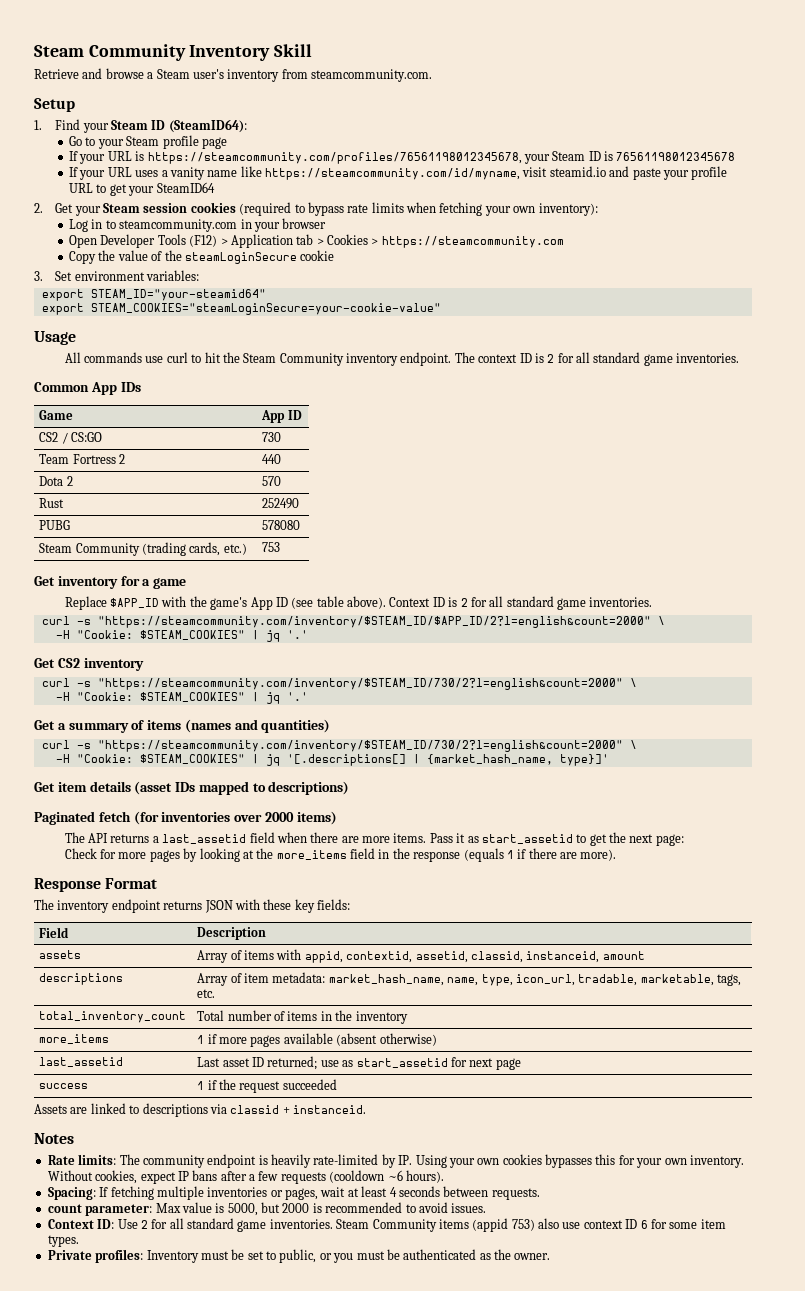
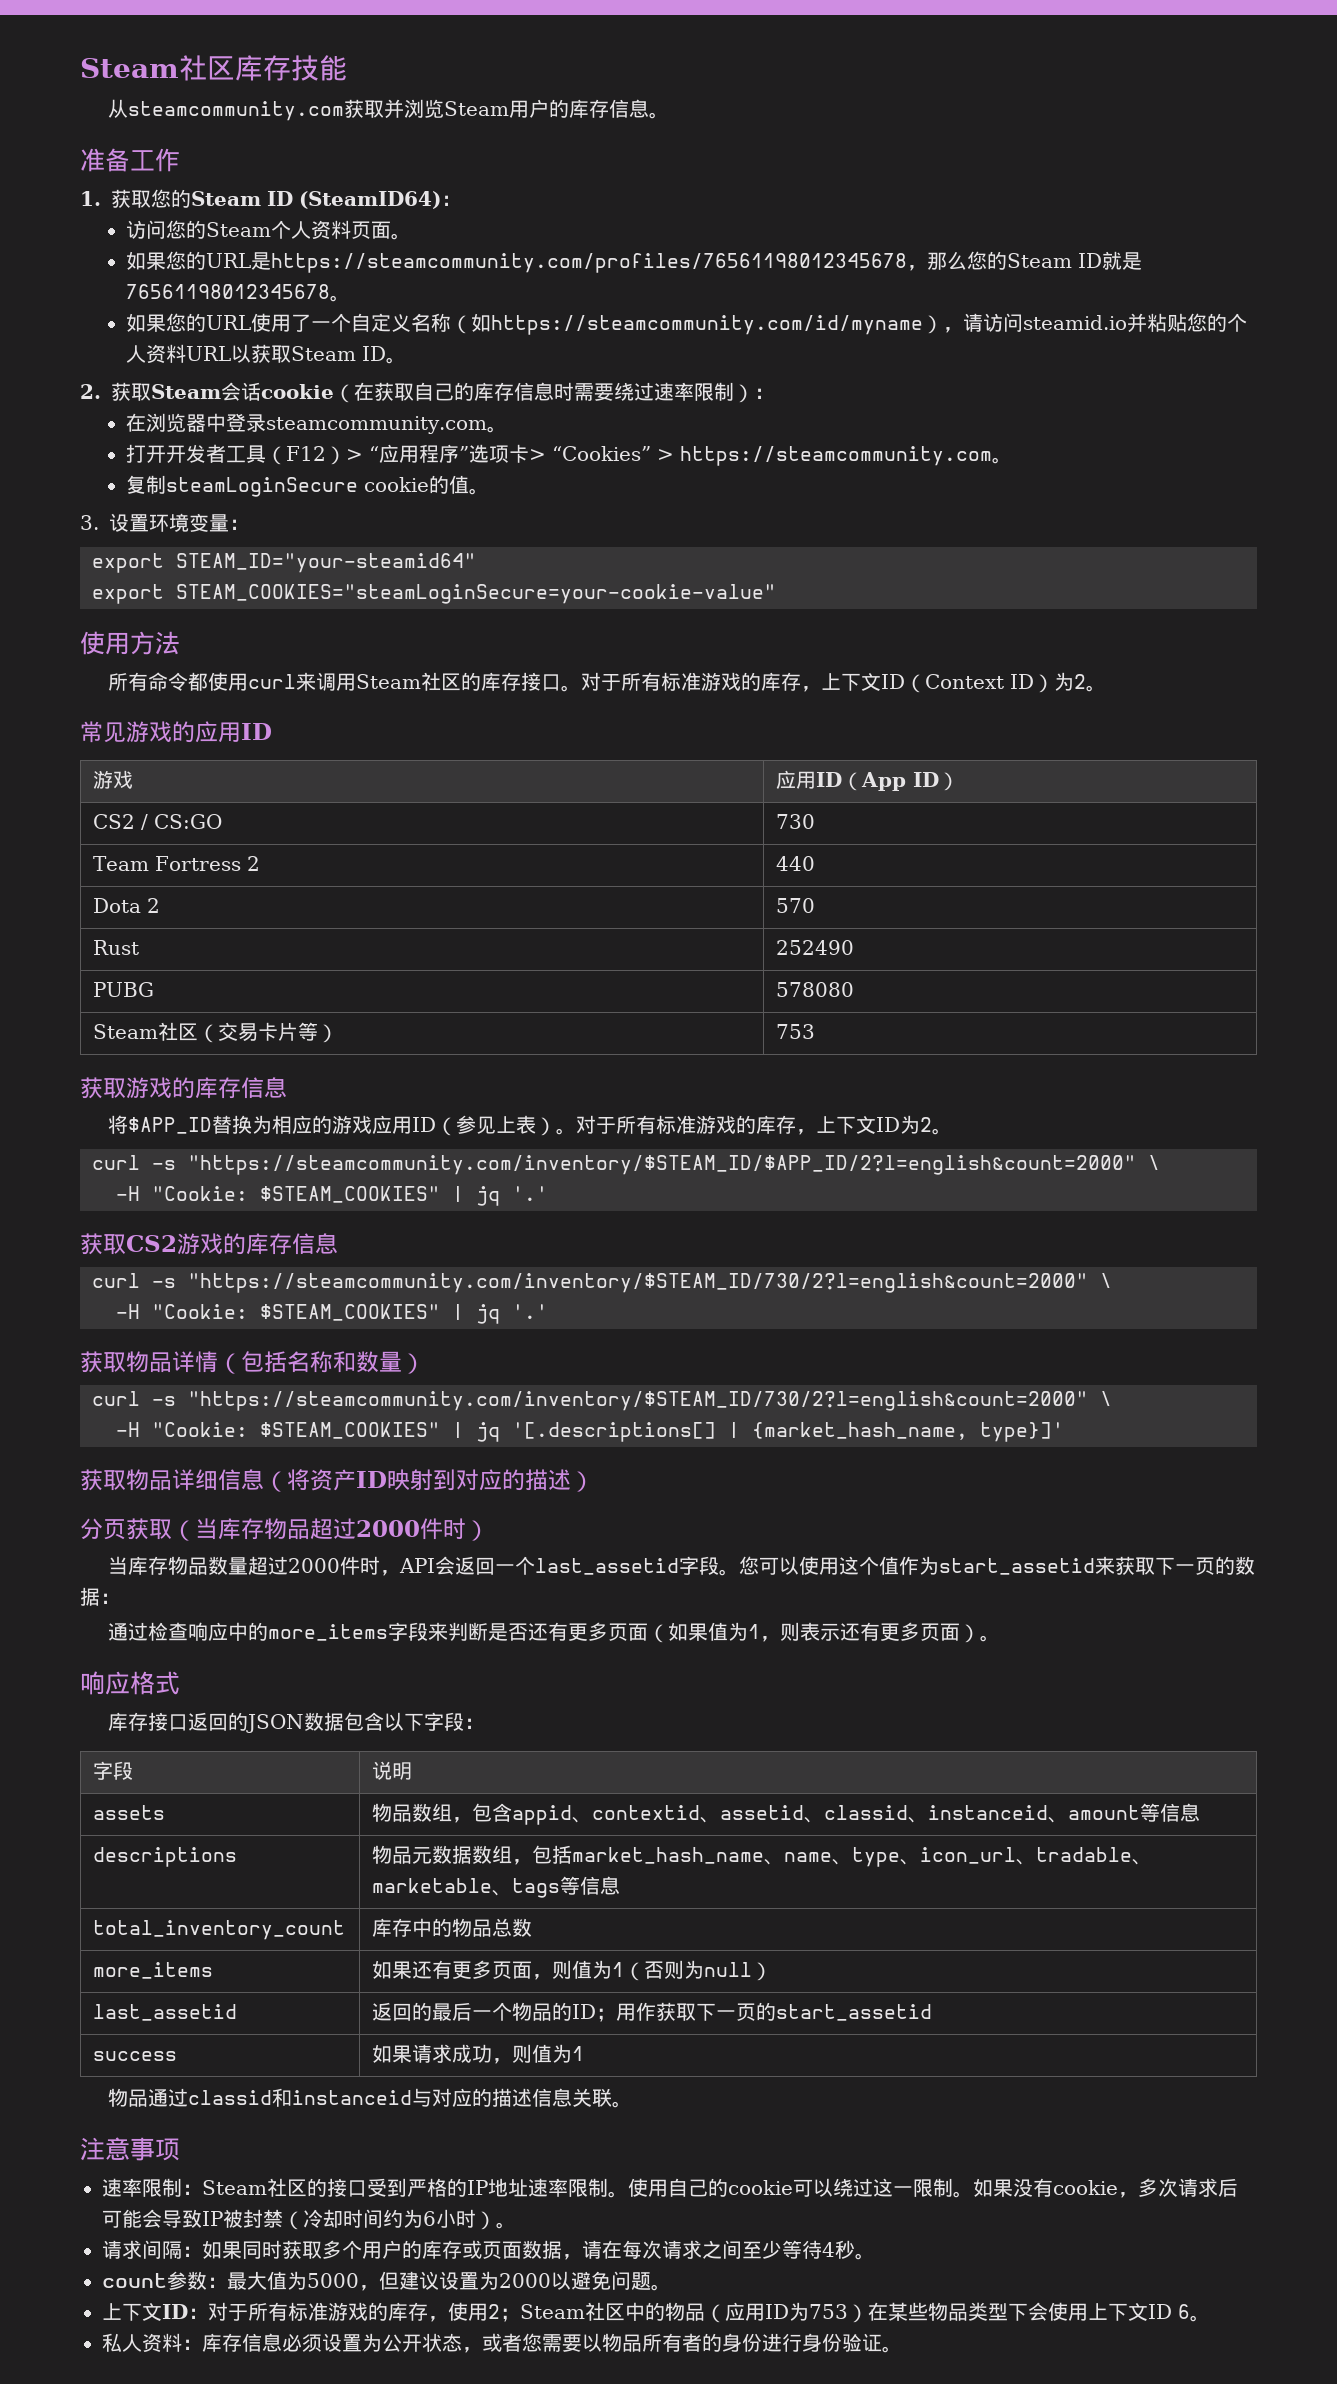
- Steam Community Inventory Skill
- Retrieve and browse a Steam user's inventory from steamcommunity.com.
- Setup
- 1. Find your Steam ID (SteamID64):
- Go to your Steam profile page
- If your URL is https://steamcommunity.com/profiles/76561198012345678, your Steam ID is 76561198012345678
- If your URL uses a vanity name like https://steamcommunity.com/id/myname, visit steamid.io and paste your profile URL to get your SteamID64
- 2. Get your Steam session cookies (required to bypass rate limits when fetching your own inventory):
- Log in to steamcommunity.com in your browser
- Open Developer Tools (F12) > Application tab > Cookies > https://steamcommunity.com
- Copy the value of the steamLoginSecure cookie
+ Steam社区库存技能
+ 从steamcommunity.com获取并浏览Steam用户的库存信息。
+ 准备工作
+ 1.获取您的Steam ID (SteamID64)：
+ 访问您的Steam个人资料页面。
+ 如果您的URL是https://steamcommunity.com/profiles/76561198012345678，那么您的Steam ID就是76561198012345678。
+ 如果您的URL使用了一个自定义名称（如https://steamcommunity.com/id/myname），请访问steamid.io并粘贴您的个人资料URL以获取Steam ID。
+ 2.获取Steam会话cookie（在获取自己的库存信息时需要绕过速率限制）：
+ 在浏览器中登录steamcommunity.com。
+ 打开开发者工具（F12）> “应用程序”选项卡> “Cookies” > https://steamcommunity.com。
+ 复制steamLoginSecure cookie的值。
- 3. Set environment variables:
+ 3.设置环境变量：
- Usage
- All commands use curl to hit the Steam Community inventory endpoint. The context ID is 2 for all standard game inventories.
- Common App IDs
- Game | App ID
+ 使用方法
+ 所有命令都使用curl来调用Steam社区的库存接口。对于所有标准游戏的库存，上下文ID（Context ID）为2。
+ 常见游戏的应用ID
+ 游戏 | 应用ID（App ID）
- Steam Community (trading cards, etc.) | 753
- Get inventory for a game
- Replace $APP_ID with the game's App ID (see table above). Context ID is 2 for all standard game inventories.
+ Steam社区（交易卡片等） | 753
+ 获取游戏的库存信息
+ 将$APP_ID替换为相应的游戏应用ID（参见上表）。对于所有标准游戏的库存，上下文ID为2。
- Get CS2 inventory
+ 获取CS2游戏的库存信息
- Get a summary of items (names and quantities)
+ 获取物品详情（包括名称和数量）
- Get item details (asset IDs mapped to descriptions)
- Paginated fetch (for inventories over 2000 items)
- The API returns a last_assetid field when there are more items. Pass it as start_assetid to get the next page:
- Check for more pages by looking at the more_items field in the response (equals 1 if there are more).
- Response Format
- The inventory endpoint returns JSON with these key fields:
- Field | Description
- assets | Array of items with appid, contextid, assetid, classid, instanceid, amount
+ 获取物品详细信息（将资产ID映射到对应的描述）
+ 分页获取（当库存物品超过2000件时）
+ 当库存物品数量超过2000件时，API会返回一个last_assetid字段。您可以使用这个值作为start_assetid来获取下一页的数据：
+ 通过检查响应中的more_items字段来判断是否还有更多页面（如果值为1，则表示还有更多页面）。
+ 响应格式
+ 库存接口返回的JSON数据包含以下字段：
+ 字段 | 说明
+ assets | 物品数组，包含appid、contextid、assetid、classid、instanceid、amount等信息
- descriptions | Array of item metadata: market_hash_name, name, type, icon_url, tradable, marketable, tags, etc.
- total_inventory_count | Total number of items in the inventory
- more_items | 1 if more pages available (absent otherwise)
- last_assetid | Last asset ID returned; use as start_assetid for next page
- success | 1 if the request succeeded
- Assets are linked to descriptions via classid + instanceid.
- Notes
- Rate limits: The community endpoint is heavily rate-limited by IP. Using your own cookies bypasses this for your own inventory. Without cookies, expect IP bans after a few requests (cooldown ~6 hours).
- Spacing: If fetching multiple inventories or pages, wait at least 4 seconds between requests.
- count parameter: Max value is 5000, but 2000 is recommended to avoid issues.
- Context ID: Use 2 for all standard game inventories. Steam Community items (appid 753) also use context ID 6 for some item types.
- Private profiles: Inventory must be set to public, or you must be authenticated as the owner.
+ descriptions | 物品元数据数组，包括market_hash_name、name、type、icon_url、tradable、marketable、tags等信息
+ total_inventory_count | 库存中的物品总数
+ more_items | 如果还有更多页面，则值为1（否则为null）
+ last_assetid | 返回的最后一个物品的ID；用作获取下一页的start_assetid
+ success | 如果请求成功，则值为1
+ 物品通过classid和instanceid与对应的描述信息关联。
+ 注意事项
+ 速率限制：Steam社区的接口受到严格的IP地址速率限制。使用自己的cookie可以绕过这一限制。如果没有cookie，多次请求后可能会导致IP被封禁（冷却时间约为6小时）。
+ 请求间隔：如果同时获取多个用户的库存或页面数据，请在每次请求之间至少等待4秒。
+ count参数：最大值为5000，但建议设置为2000以避免问题。
+ 上下文ID：对于所有标准游戏的库存，使用2；Steam社区中的物品（应用ID为753）在某些物品类型下会使用上下文ID 6。
+ 私人资料：库存信息必须设置为公开状态，或者您需要以物品所有者的身份进行身份验证。

